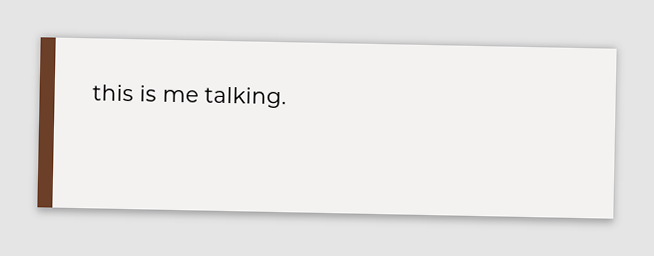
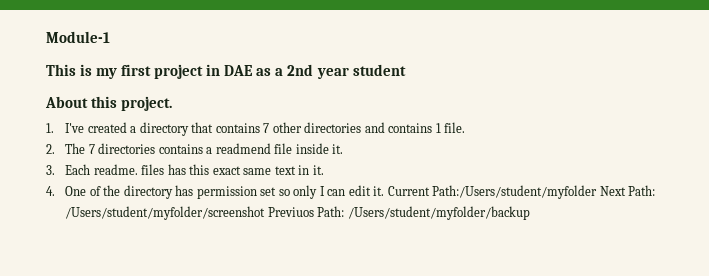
- this is me talking.
+ Module-1
+ This is my first project in DAE as a 2nd year student
+ About this project.
+ 1. I've created a directory that contains 7 other directories and contains 1 file.
+ 2. The 7 directories contains a readmend file inside it.
+ 3. Each readme. files has this exact same text in it.
+ 4. One of the directory has permission set so only I can edit it. Current Path:/Users/student/myfolder Next Path: /Users/student/myfolder/screenshot Previuos Path: /Users/student/myfolder/backup

